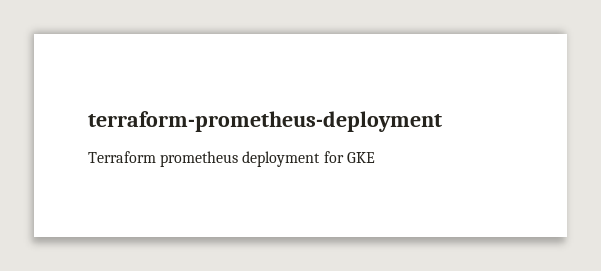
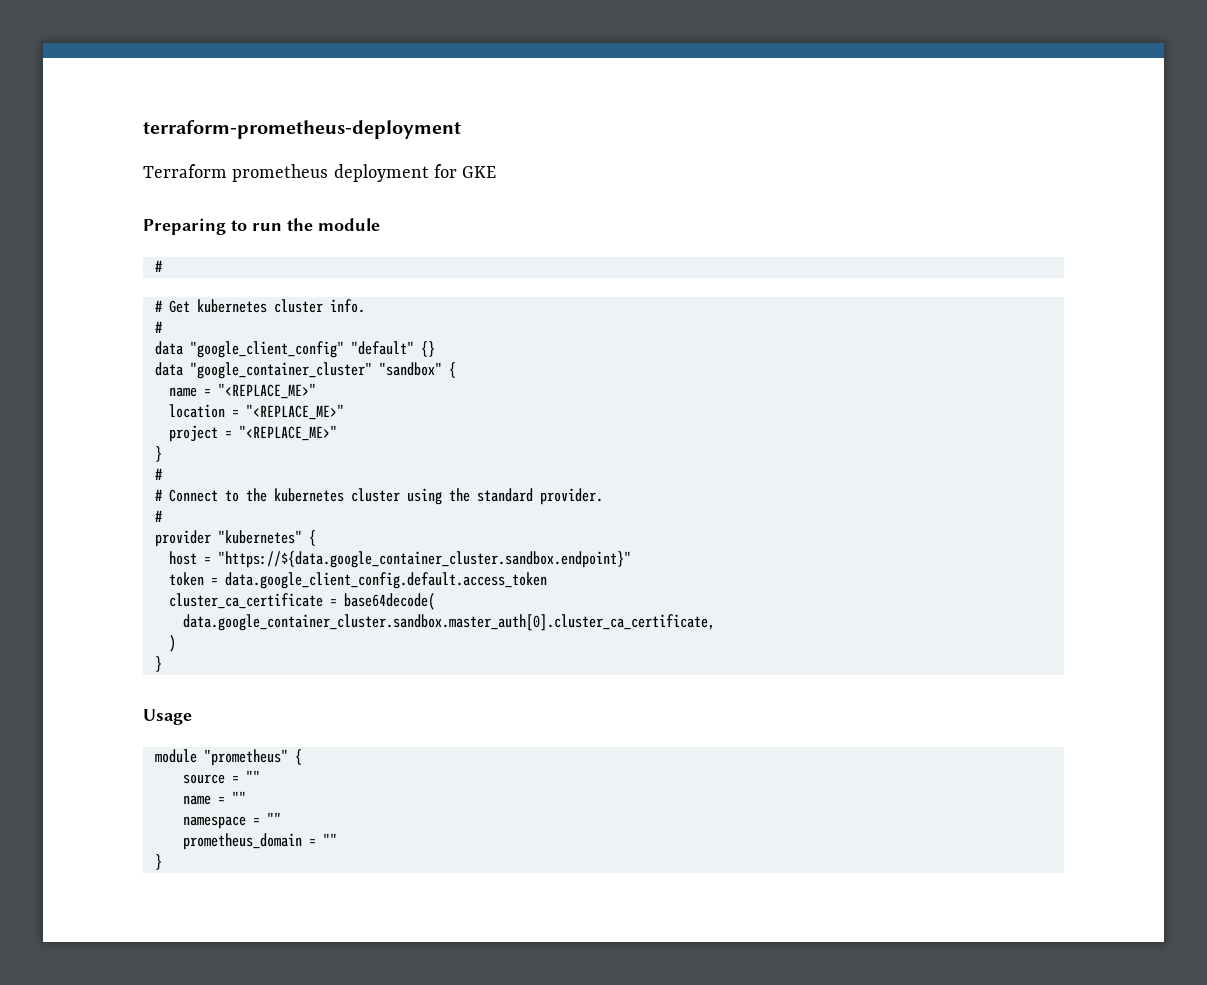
+ Preparing to run the module
+ #
+ # Get kubernetes cluster info.
+ #
+ data "google_client_config" "default" {}
+ data "google_container_cluster" "sandbox" {
+ name = "<REPLACE_ME>"
+ location = "<REPLACE_ME>"
+ project = "<REPLACE_ME>"
+ }
+ #
+ # Connect to the kubernetes cluster using the standard provider.
+ #
+ provider "kubernetes" {
+ host = "https://${data.google_container_cluster.sandbox.endpoint}"
+ token = data.google_client_config.default.access_token
+ cluster_ca_certificate = base64decode(
+ data.google_container_cluster.sandbox.master_auth[0].cluster_ca_certificate,
+ )
+ }
+ Usage
+ module "prometheus" {
+ source = ""
+ name = ""
+ namespace = ""
+ prometheus_domain = ""
+ }

